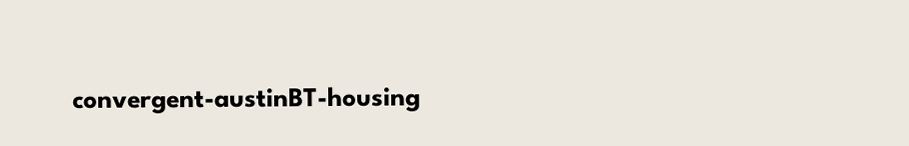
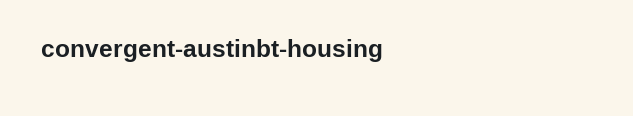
- convergent-austinBT-housing
+ convergent-austinbt-housing

